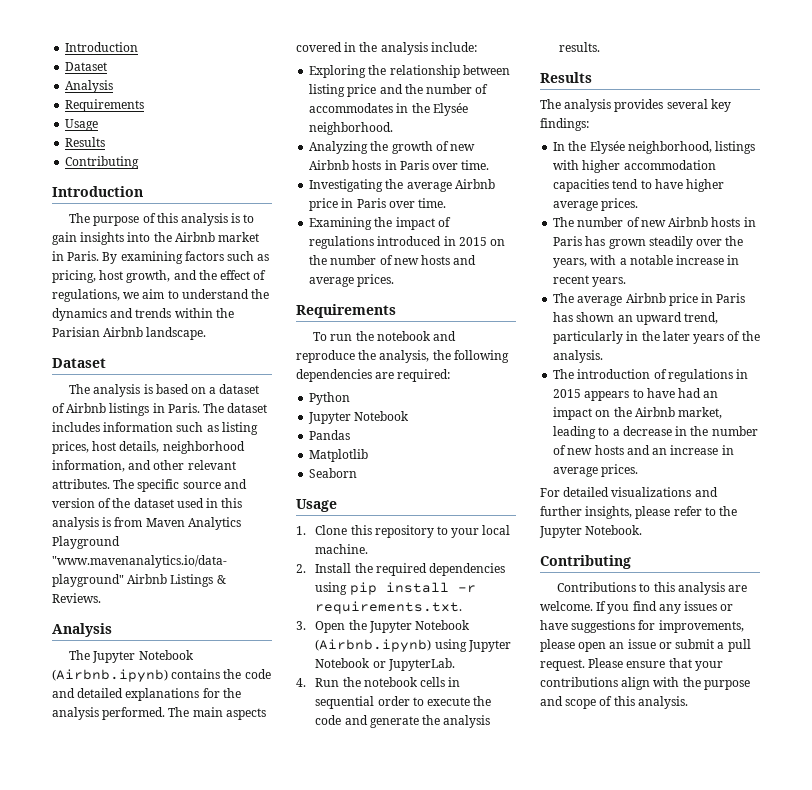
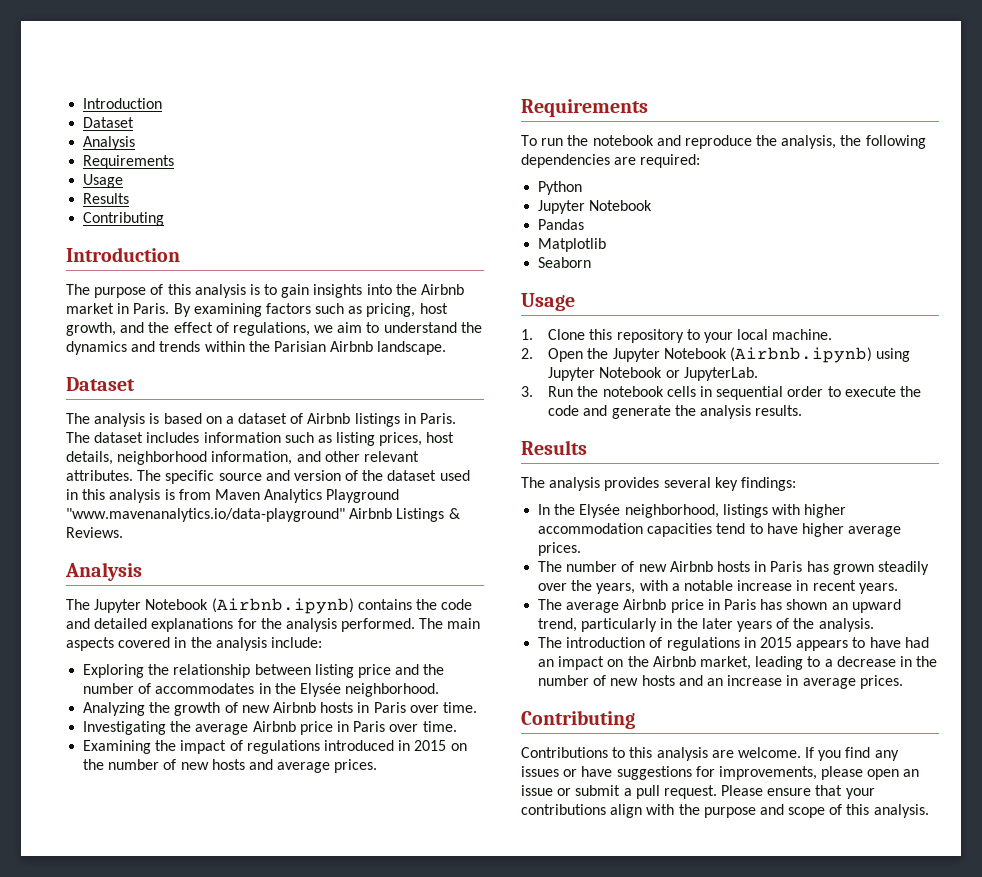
- 2. Install the required dependencies using pip install -r requirements.txt.
- 3. Open the Jupyter Notebook (Airbnb.ipynb) using Jupyter Notebook or JupyterLab.
+ 2. Open the Jupyter Notebook (Airbnb.ipynb) using Jupyter Notebook or JupyterLab.
- 4. Run the notebook cells in sequential order to execute the code and generate the analysis results.
+ 3. Run the notebook cells in sequential order to execute the code and generate the analysis results.
- For detailed visualizations and further insights, please refer to the Jupyter Notebook.

